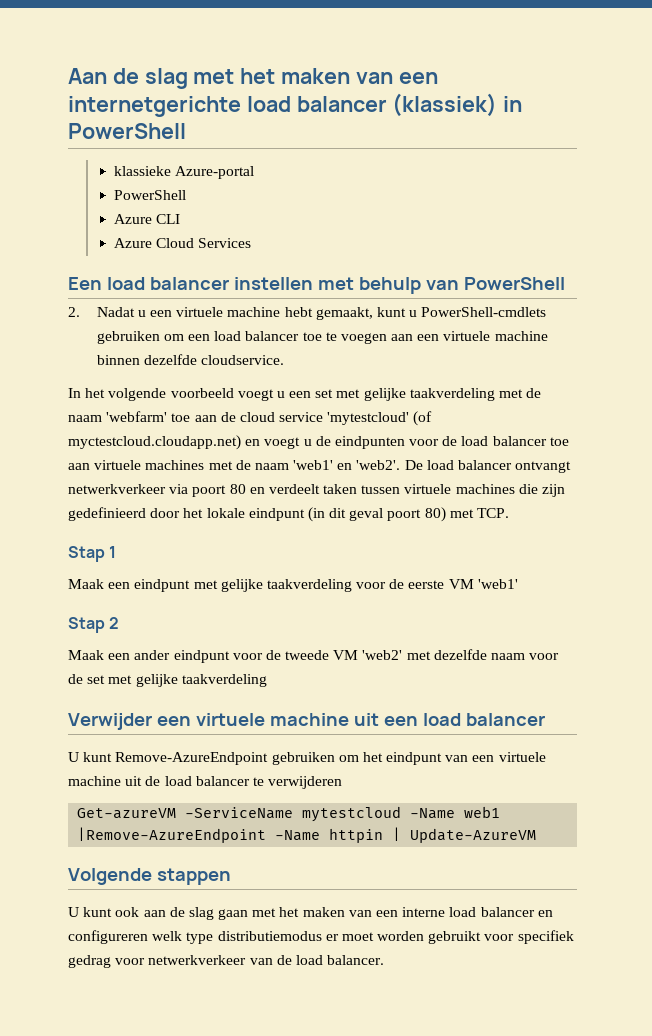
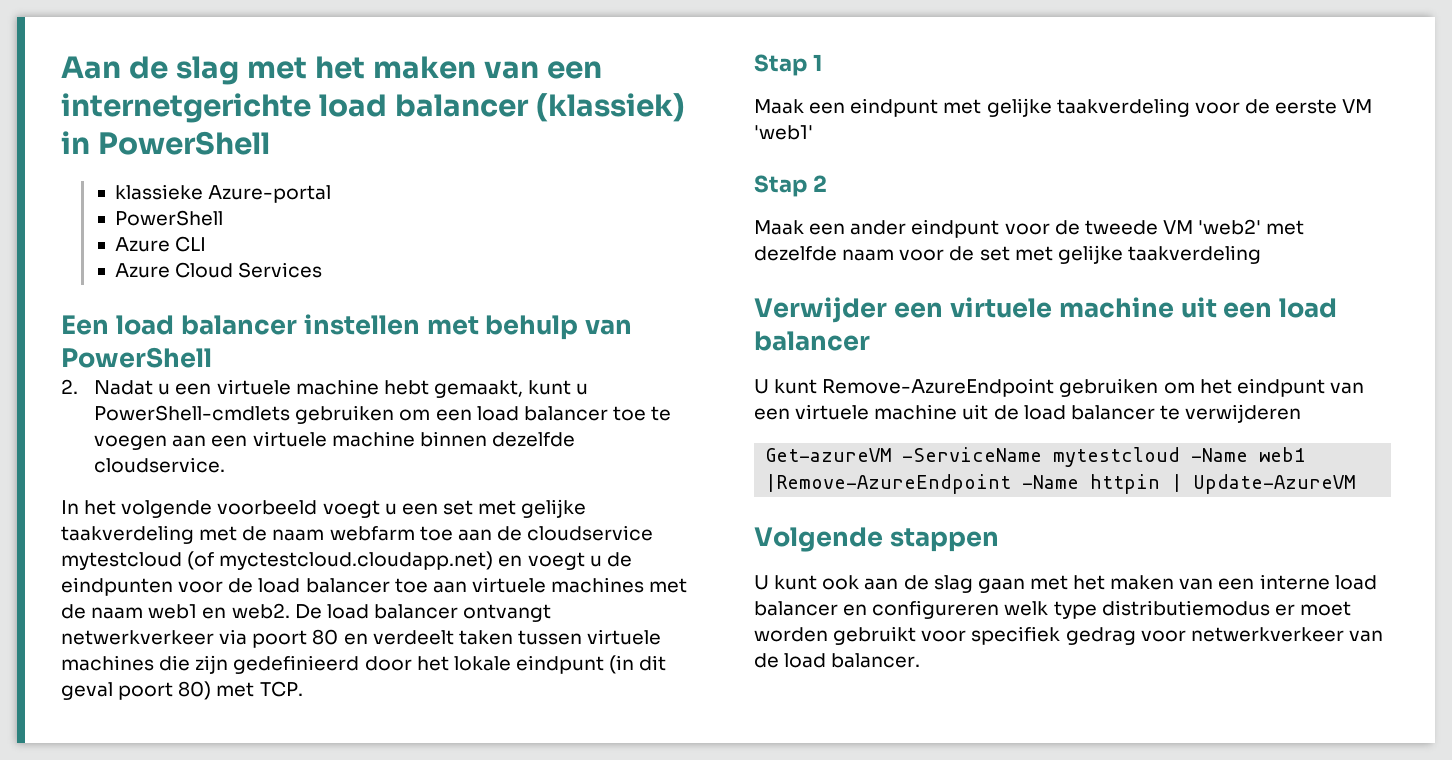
- In het volgende voorbeeld voegt u een set met gelijke taakverdeling met de naam 'webfarm' toe aan de cloud service 'mytestcloud' (of myctestcloud.cloudapp.net) en voegt u de eindpunten voor de load balancer toe aan virtuele machines met de naam 'web1' en 'web2'.
+ In het volgende voorbeeld voegt u een set met gelijke taakverdeling met de naam webfarm toe aan de cloudservice mytestcloud (of myctestcloud.cloudapp.net) en voegt u de eindpunten voor de load balancer toe aan virtuele machines met de naam web1 en web2.

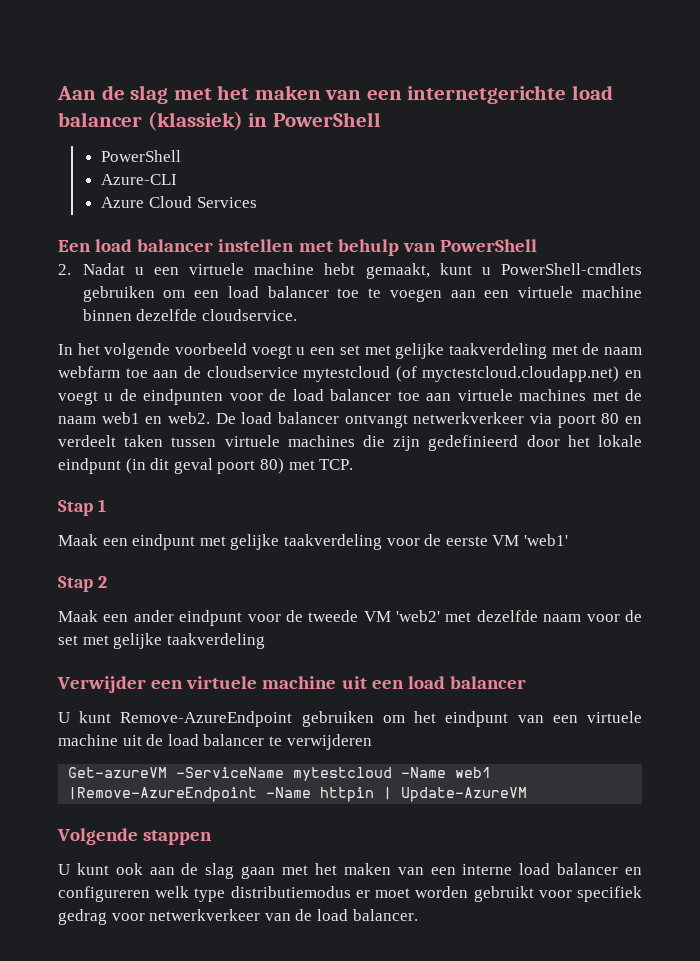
  Aan de slag met het maken van een internetgerichte load balancer (klassiek) in PowerShell
- klassieke Azure-portal
  PowerShell
- Azure CLI
+ Azure-CLI

